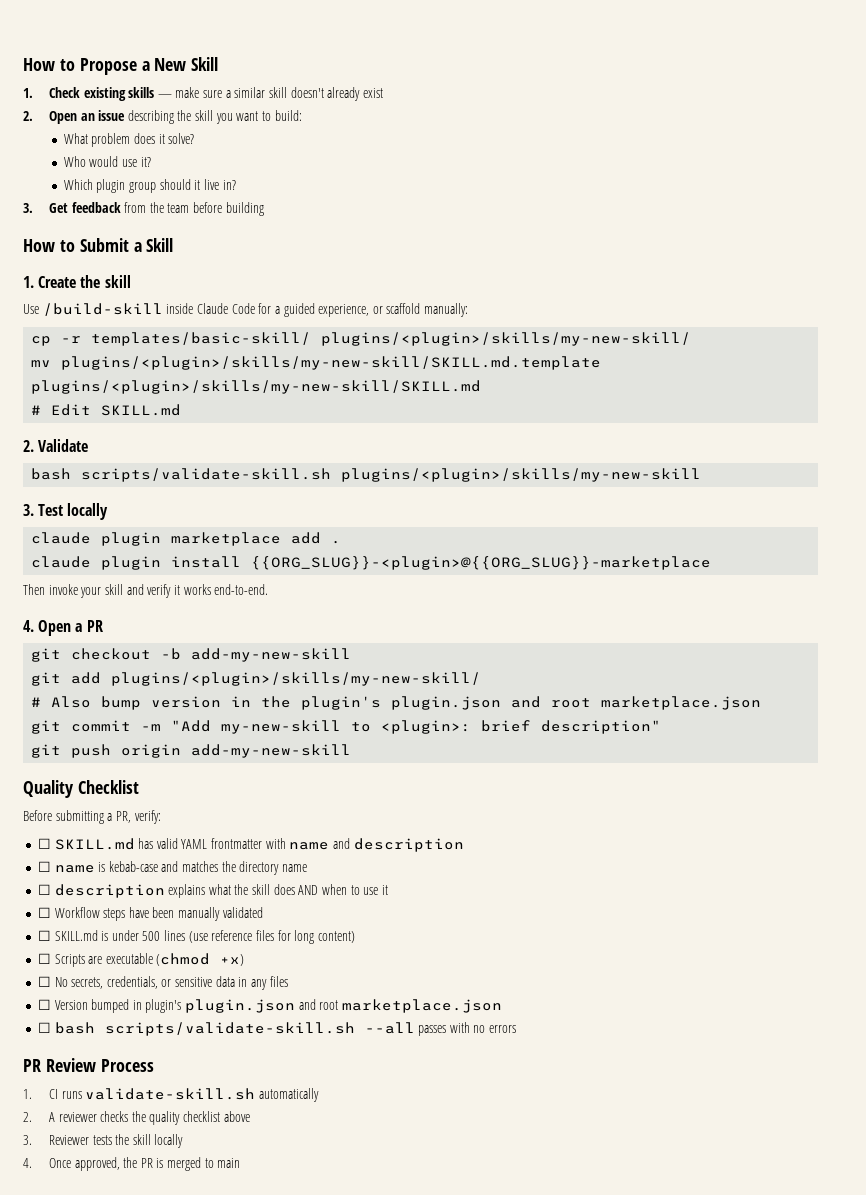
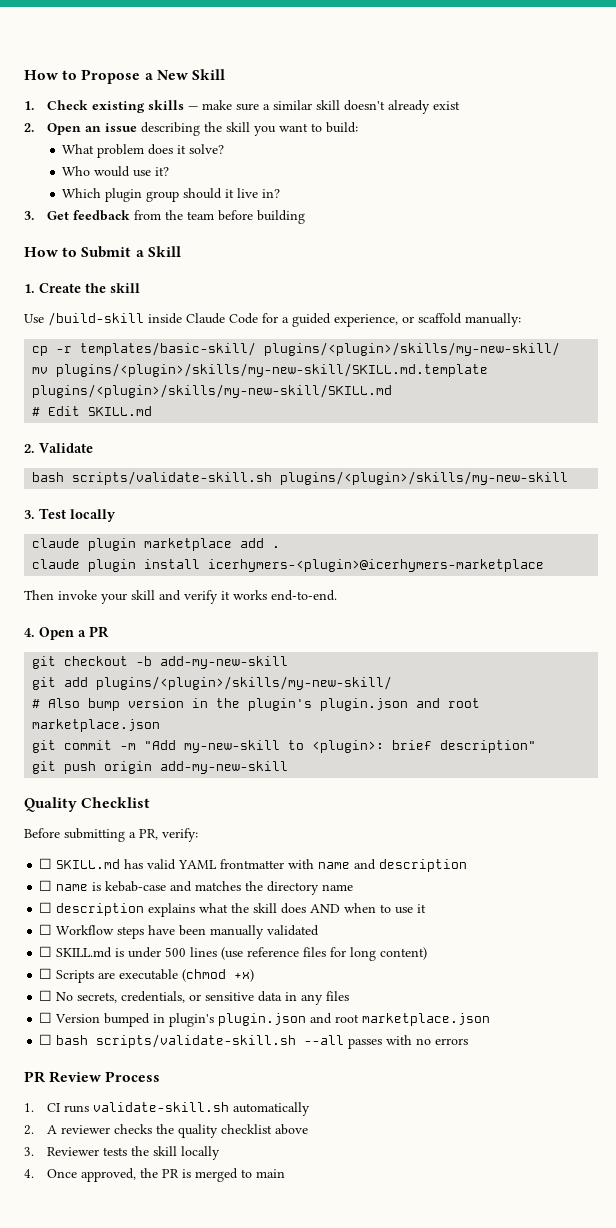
- claude plugin install {{ORG_SLUG}}-<plugin>@{{ORG_SLUG}}-marketplace
+ claude plugin install icerhymers-<plugin>@icerhymers-marketplace

